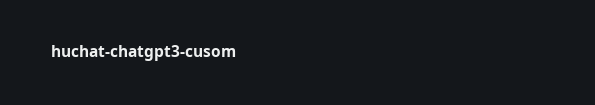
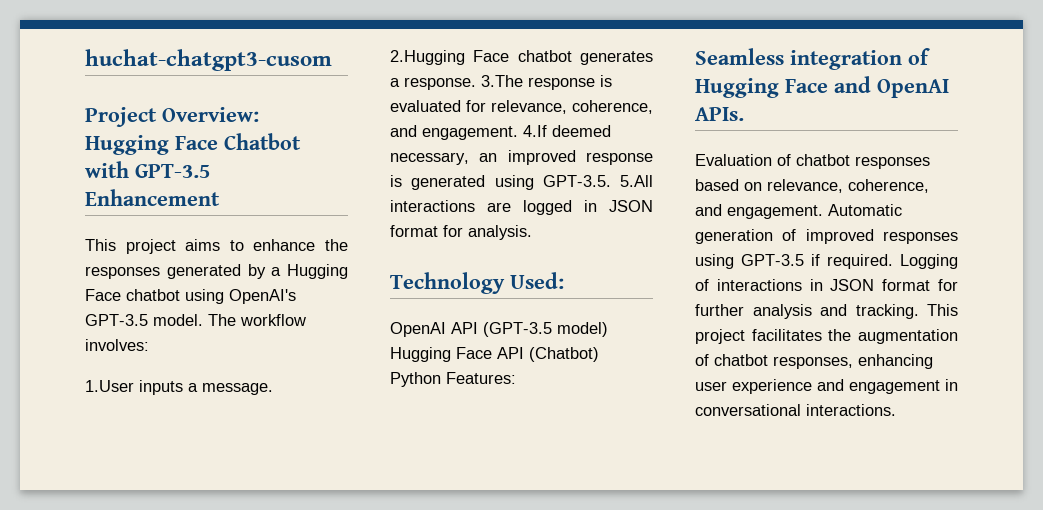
+ Project Overview: Hugging Face Chatbot with GPT-3.5 Enhancement
+ This project aims to enhance the responses generated by a Hugging Face chatbot using OpenAI's GPT-3.5 model. The workflow involves:
+ 1.User inputs a message. 2.Hugging Face chatbot generates a response. 3.The response is evaluated for relevance, coherence, and engagement. 4.If deemed necessary, an improved response is generated using GPT-3.5. 5.All interactions are logged in JSON format for analysis.
+ Technology Used:
+ OpenAI API (GPT-3.5 model) Hugging Face API (Chatbot) Python Features:
+ Seamless integration of Hugging Face and OpenAI APIs.
+ Evaluation of chatbot responses based on relevance, coherence, and engagement. Automatic generation of improved responses using GPT-3.5 if required. Logging of interactions in JSON format for further analysis and tracking. This project facilitates the augmentation of chatbot responses, enhancing user experience and engagement in conversational interactions.

